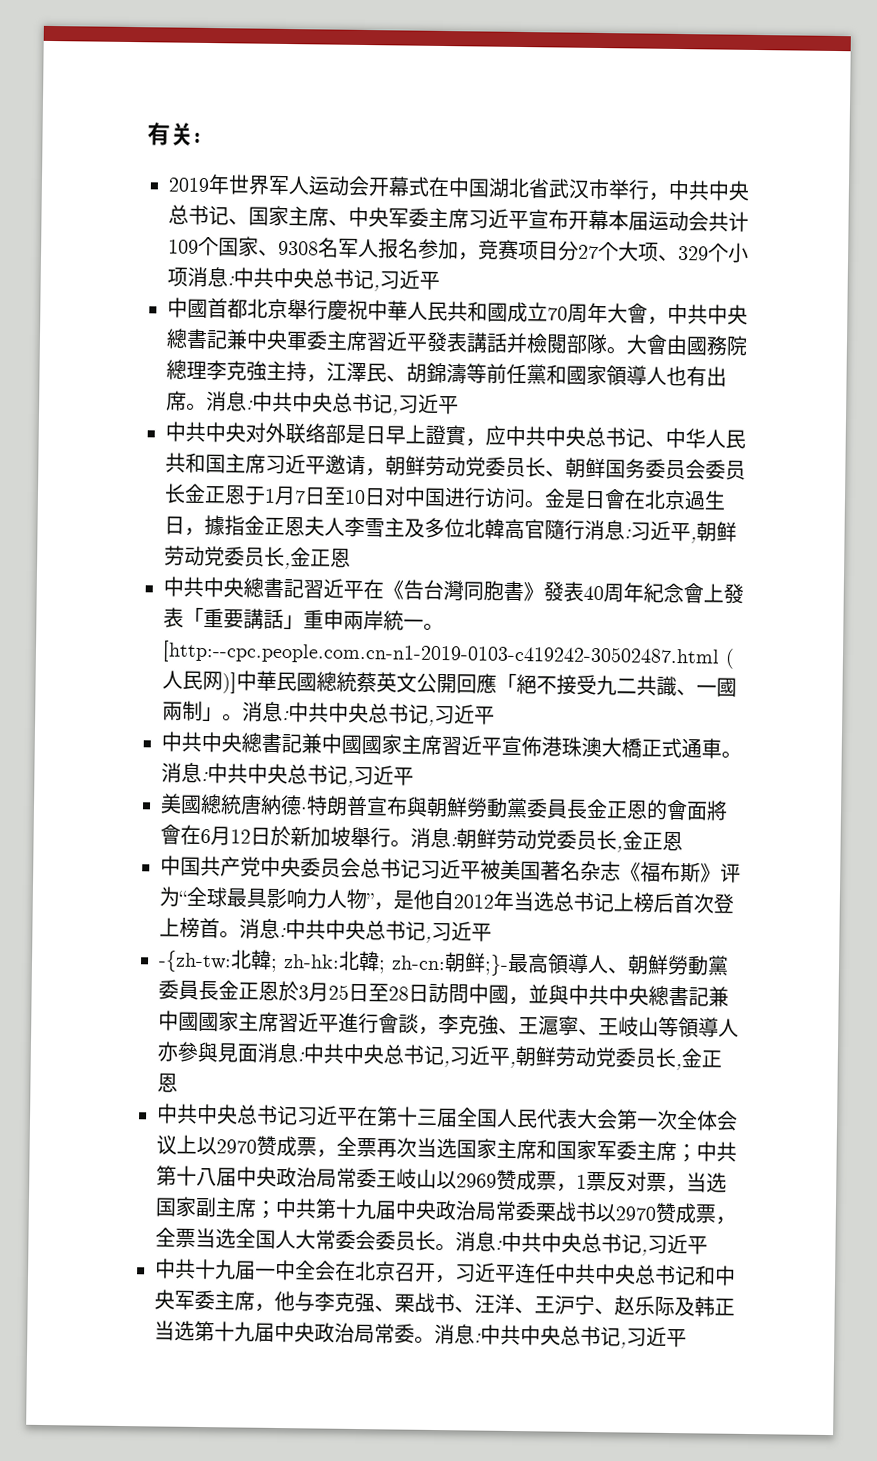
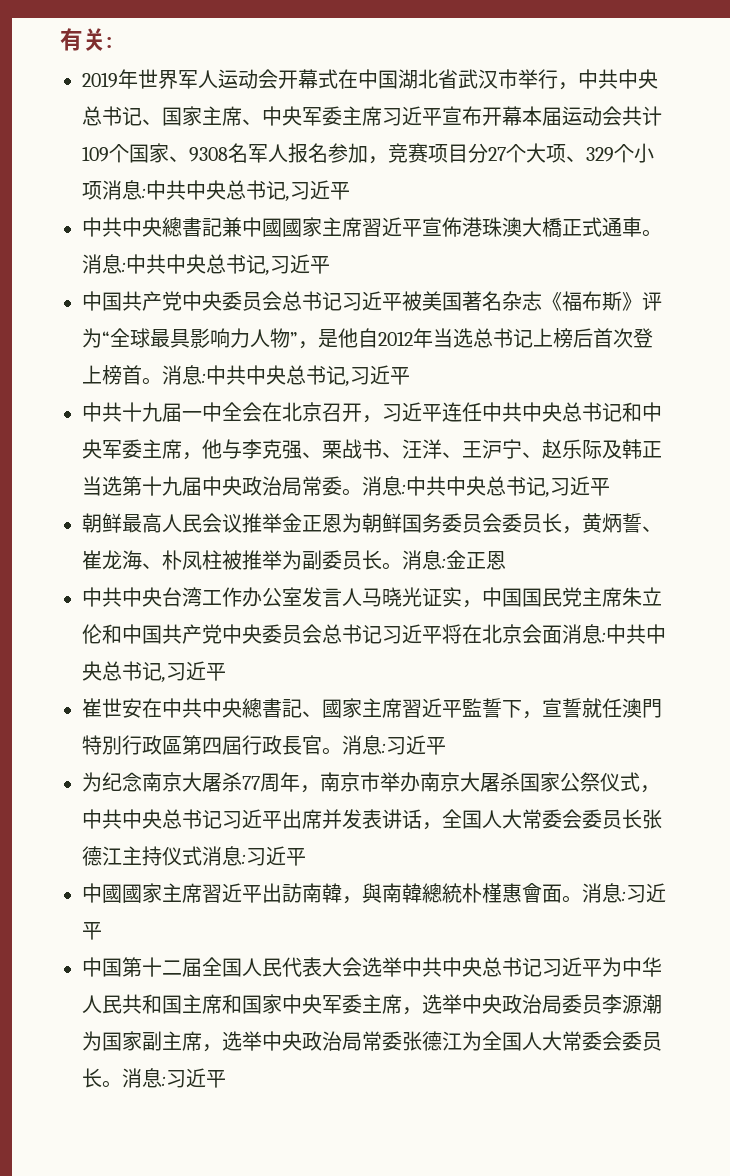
- 中國首都北京舉行慶祝中華人民共和國成立70周年大會，中共中央總書記兼中央軍委主席習近平發表講話并檢閱部隊。大會由國務院總理李克強主持，江澤民、胡錦濤等前任黨和國家領導人也有出席。消息:中共中央总书记,习近平
- 中共中央对外联络部是日早上證實，应中共中央总书记、中华人民共和国主席习近平邀请，朝鲜劳动党委员长、朝鲜国务委员会委员长金正恩于1月7日至10日对中国进行访问。金是日會在北京過生日，據指金正恩夫人李雪主及多位北韓高官隨行消息:习近平,朝鲜劳动党委员长,金正恩
- 中共中央總書記習近平在《告台灣同胞書》發表40周年紀念會上發表「重要講話」重申兩岸統一。[http:--cpc.people.com.cn-n1-2019-0103-c419242-30502487.html (人民网)]中華民國總統蔡英文公開回應「絕不接受九二共識、一國兩制」。消息:中共中央总书记,习近平
- 美國總統唐納德·特朗普宣布與朝鮮勞動黨委員長金正恩的會面將會在6月12日於新加坡舉行。消息:朝鲜劳动党委员长,金正恩
- -{zh-tw:北韓; zh-hk:北韓; zh-cn:朝鲜;}-最高領導人、朝鮮勞動黨委員長金正恩於3月25日至28日訪問中國，並與中共中央總書記兼中國國家主席習近平進行會談，李克強、王滬寧、王岐山等領導人亦參與見面消息:中共中央总书记,习近平,朝鲜劳动党委员长,金正恩
- 中共中央总书记习近平在第十三届全国人民代表大会第一次全体会议上以2970赞成票，全票再次当选国家主席和国家军委主席；中共第十八届中央政治局常委王岐山以2969赞成票，1票反对票，当选国家副主席；中共第十九届中央政治局常委栗战书以2970赞成票，全票当选全国人大常委会委员长。消息:中共中央总书记,习近平
+ 朝鲜最高人民会议推举金正恩为朝鲜国务委员会委员长，黄炳誓、崔龙海、朴凤柱被推举为副委员长。消息:金正恩
+ 中共中央台湾工作办公室发言人马晓光证实，中国国民党主席朱立伦和中国共产党中央委员会总书记习近平将在北京会面消息:中共中央总书记,习近平
+ 崔世安在中共中央總書記、國家主席習近平監誓下，宣誓就任澳門特別行政區第四屆行政長官。消息:习近平
+ 为纪念南京大屠杀77周年，南京市举办南京大屠杀国家公祭仪式，中共中央总书记习近平出席并发表讲话，全国人大常委会委员长张德江主持仪式消息:习近平
+ 中國國家主席習近平出訪南韓，與南韓總統朴槿惠會面。消息:习近平
+ 中国第十二届全国人民代表大会选举中共中央总书记习近平为中华人民共和国主席和国家中央军委主席，选举中央政治局委员李源潮为国家副主席，选举中央政治局常委张德江为全国人大常委会委员长。消息:习近平

